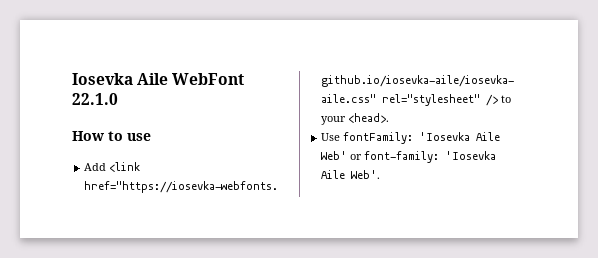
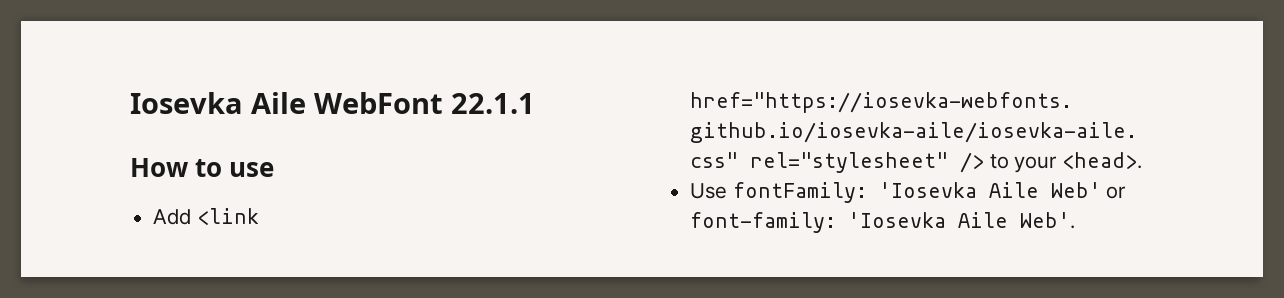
- Iosevka Aile WebFont 22.1.0
+ Iosevka Aile WebFont 22.1.1

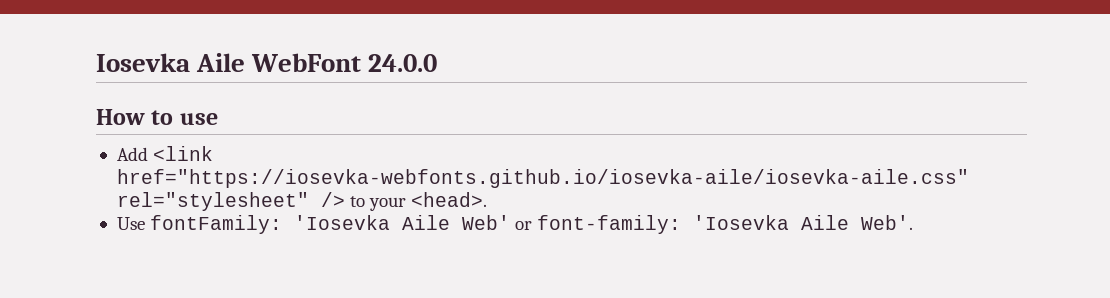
- Iosevka Aile WebFont 22.1.1
+ Iosevka Aile WebFont 24.0.0

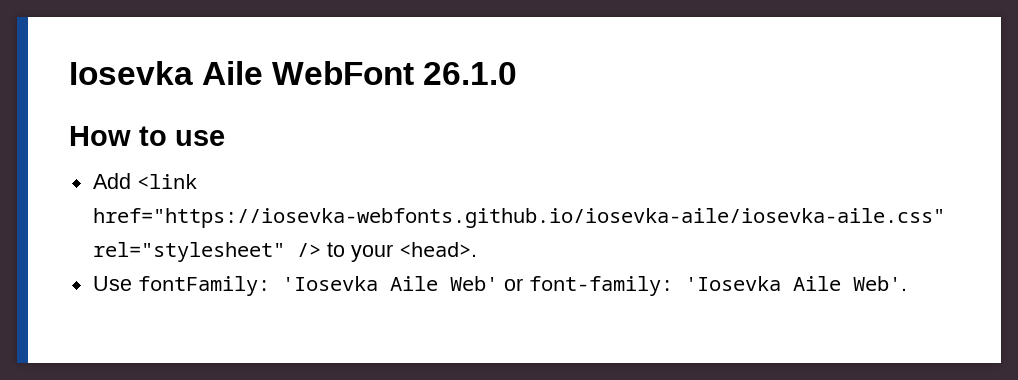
- Iosevka Aile WebFont 24.0.0
+ Iosevka Aile WebFont 26.1.0

